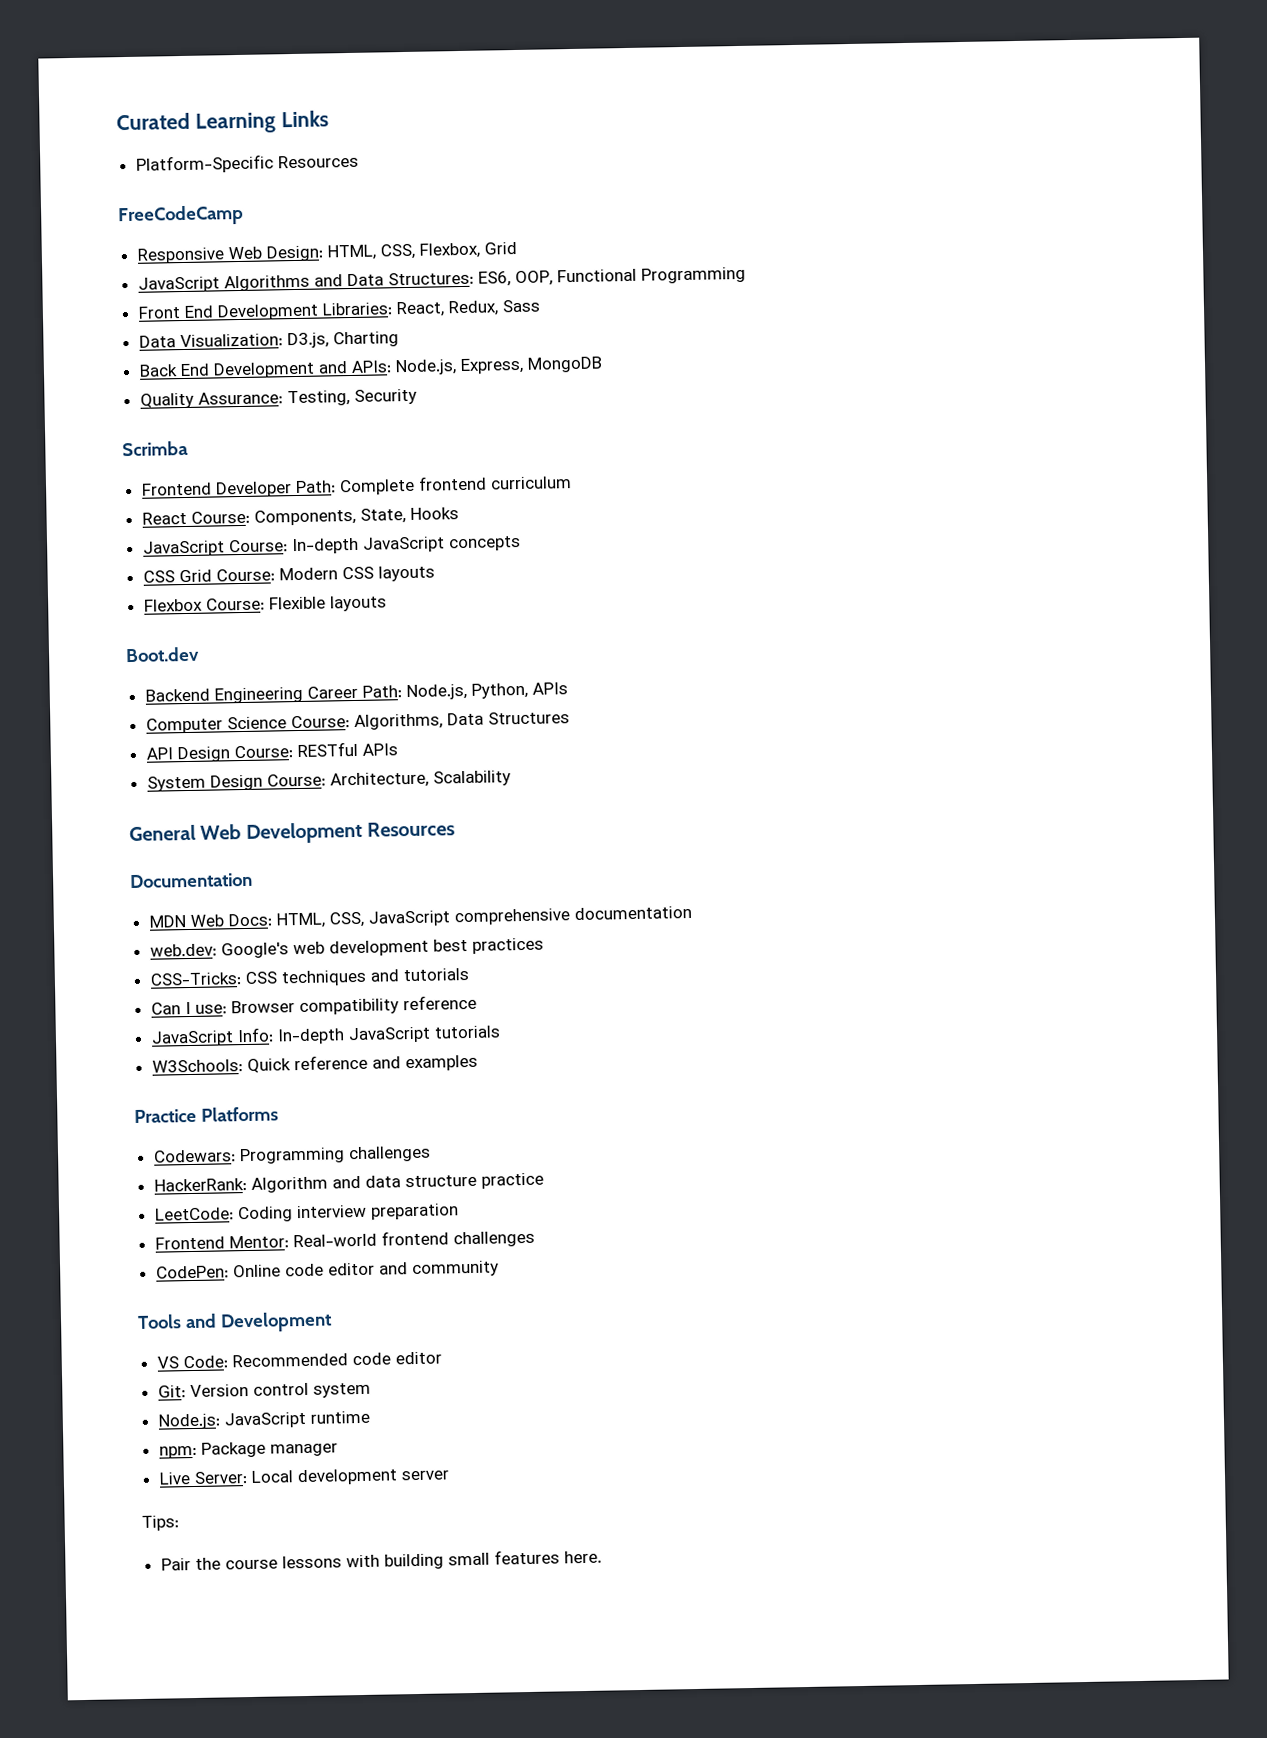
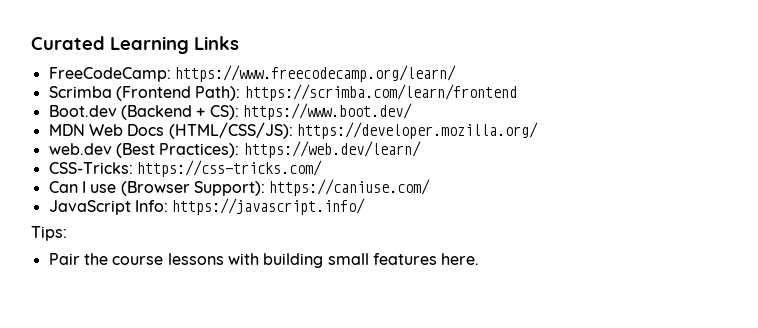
- Platform-Specific Resources
- FreeCodeCamp
- Responsive Web Design: HTML, CSS, Flexbox, Grid
- JavaScript Algorithms and Data Structures: ES6, OOP, Functional Programming
- Front End Development Libraries: React, Redux, Sass
- Data Visualization: D3.js, Charting
- Back End Development and APIs: Node.js, Express, MongoDB
- Quality Assurance: Testing, Security
- Scrimba
- Frontend Developer Path: Complete frontend curriculum
- React Course: Components, State, Hooks
- JavaScript Course: In-depth JavaScript concepts
- CSS Grid Course: Modern CSS layouts
- Flexbox Course: Flexible layouts
- Boot.dev
- Backend Engineering Career Path: Node.js, Python, APIs
- Computer Science Course: Algorithms, Data Structures
- API Design Course: RESTful APIs
- System Design Course: Architecture, Scalability
- General Web Development Resources
- Documentation
- MDN Web Docs: HTML, CSS, JavaScript comprehensive documentation
- web.dev: Google's web development best practices
- CSS-Tricks: CSS techniques and tutorials
- Can I use: Browser compatibility reference
- JavaScript Info: In-depth JavaScript tutorials
- W3Schools: Quick reference and examples
- Practice Platforms
- Codewars: Programming challenges
- HackerRank: Algorithm and data structure practice
- LeetCode: Coding interview preparation
- Frontend Mentor: Real-world frontend challenges
- CodePen: Online code editor and community
- Tools and Development
- VS Code: Recommended code editor
- Git: Version control system
- Node.js: JavaScript runtime
- npm: Package manager
- Live Server: Local development server
+ FreeCodeCamp: https://www.freecodecamp.org/learn/
+ Scrimba (Frontend Path): https://scrimba.com/learn/frontend
+ Boot.dev (Backend + CS): https://www.boot.dev/
+ MDN Web Docs (HTML/CSS/JS): https://developer.mozilla.org/
+ web.dev (Best Practices): https://web.dev/learn/
+ CSS-Tricks: https://css-tricks.com/
+ Can I use (Browser Support): https://caniuse.com/
+ JavaScript Info: https://javascript.info/

